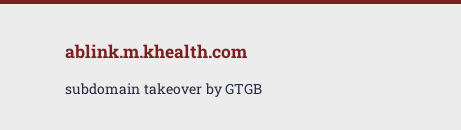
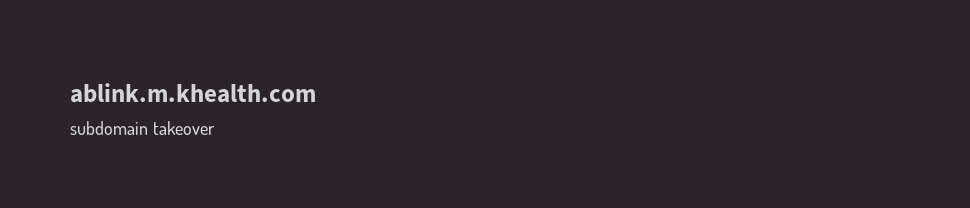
- subdomain takeover by GTGB
+ subdomain takeover

